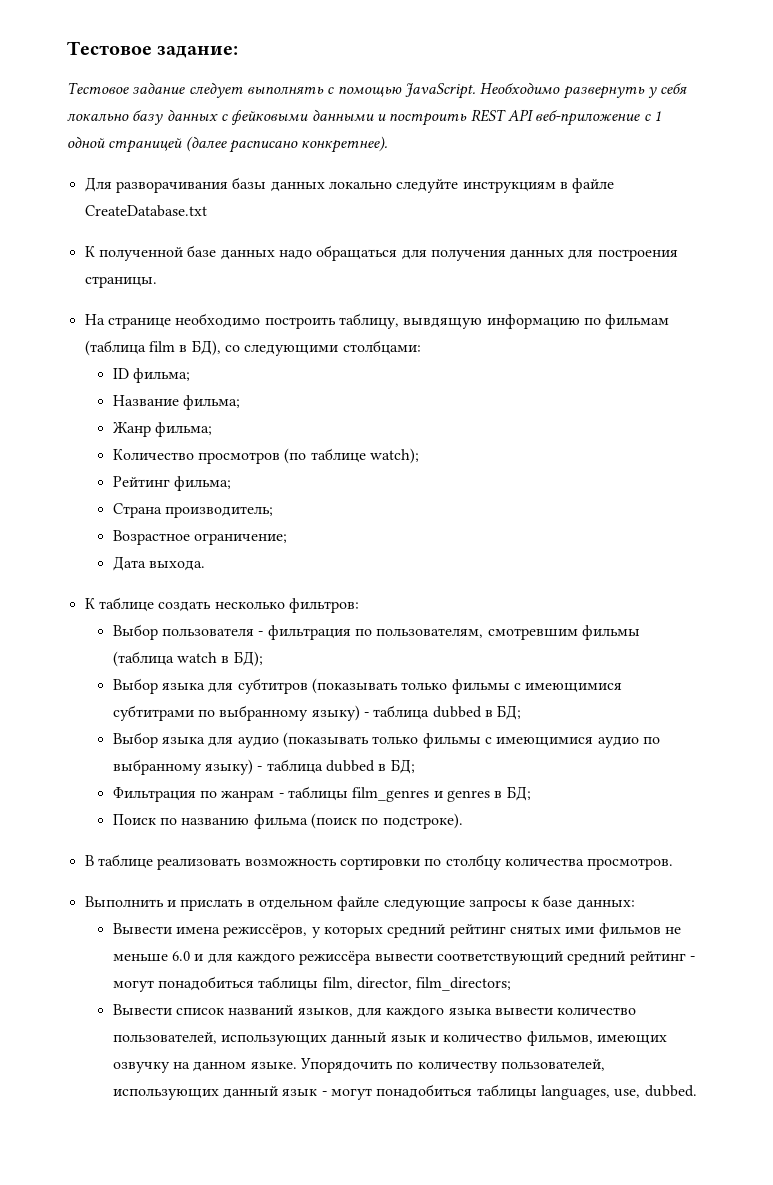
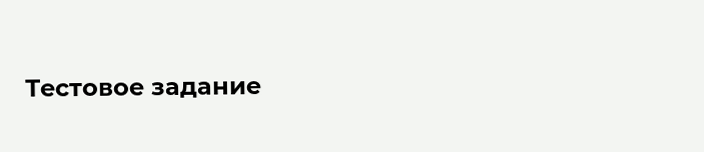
- Тестовое задание:
- Тестовое задание следует выполнять с помощью JavaScript. Необходимо развернуть у себя локально базу данных с фейковыми данными и построить REST API веб-приложение с 1 одной страницей (далее расписано конкретнее).
- Для разворачивания базы данных локально следуйте инструкциям в файле CreateDatabase.txt
- К полученной базе данных надо обращаться для получения данных для построения страницы.
- На странице необходимо построить таблицу, вывдящую информацию по фильмам (таблица film в БД), со следующими столбцами:
- ID фильма;
- Название фильма;
- Жанр фильма;
- Количество просмотров (по таблице watch);
- Рейтинг фильма;
- Страна производитель;
- Возрастное ограничение;
- Дата выхода.
- К таблице создать несколько фильтров:
- Выбор пользователя - фильтрация по пользователям, смотревшим фильмы (таблица watch в БД);
- Выбор языка для субтитров (показывать только фильмы с имеющимися субтитрами по выбранному языку) - таблица dubbed в БД;
- Выбор языка для аудио (показывать только фильмы с имеющимися аудио по выбранному языку) - таблица dubbed в БД;
- Фильтрация по жанрам - таблицы film_genres и genres в БД;
- Поиск по названию фильма (поиск по подстроке).
- В таблице реализовать возможность сортировки по столбцу количества просмотров.
- Выполнить и прислать в отдельном файле следующие запросы к базе данных:
- Вывести имена режиссёров, у которых средний рейтинг снятых ими фильмов не меньше 6.0 и для каждого режиссёра вывести соответствующий средний рейтинг - могут понадобиться таблицы film, director, film_directors;
- Вывести список названий языков, для каждого языка вывести количество пользователей, использующих данный язык и количество фильмов, имеющих озвучку на данном языке. Упорядочить по количеству пользователей, использующих данный язык - могут понадобиться таблицы languages, use, dubbed.
+ Тестовое задание

